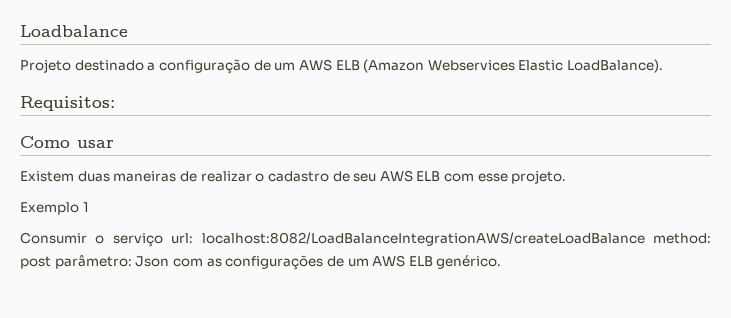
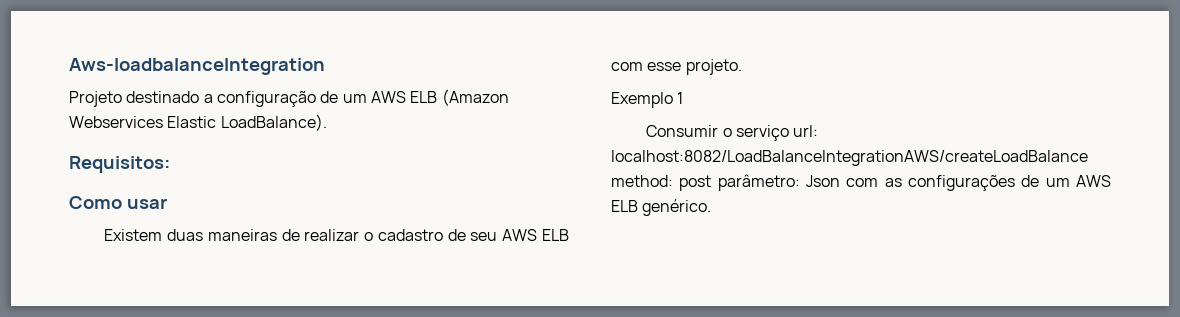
- Loadbalance
+ Aws-loadbalanceIntegration

